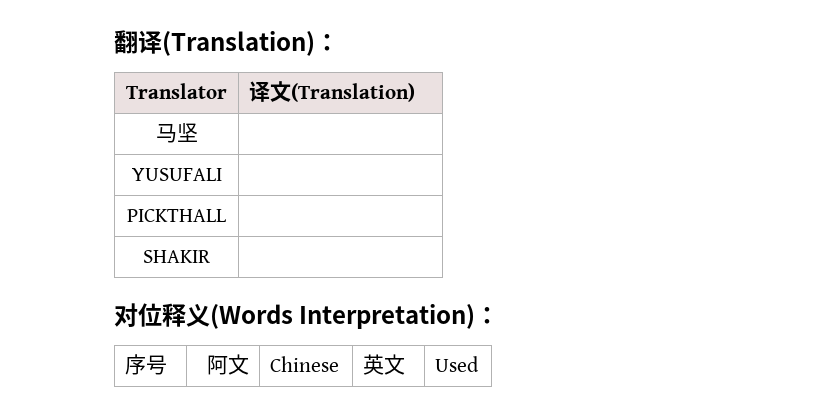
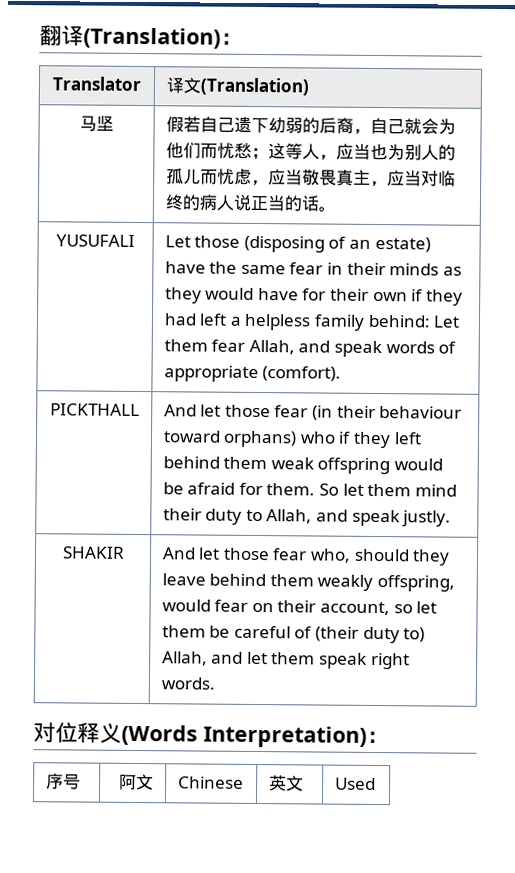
- 马坚 |
- YUSUFALI |
- PICKTHALL |
- SHAKIR |
+ 马坚 | 假若自己遗下幼弱的后裔，自己就会为他们而忧愁；这等人，应当也为别人的孤儿而忧虑，应当敬畏真主，应当对临终的病人说正当的话。
+ YUSUFALI | Let those (disposing of an estate) have the same fear in their minds as they would have for their own if they had left a helpless family behind: Let them fear Allah, and speak words of appropriate (comfort).
+ PICKTHALL | And let those fear (in their behaviour toward orphans) who if they left behind them weak offspring would be afraid for them. So let them mind their duty to Allah, and speak justly.
+ SHAKIR | And let those fear who, should they leave behind them weakly offspring, would fear on their account, so let them be careful of (their duty to) Allah, and let them speak right words.

